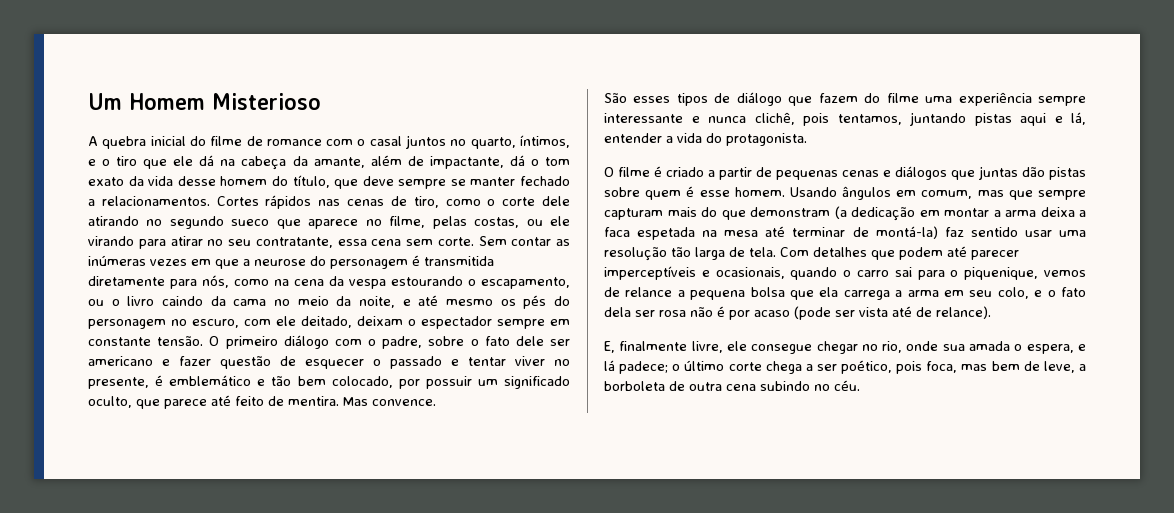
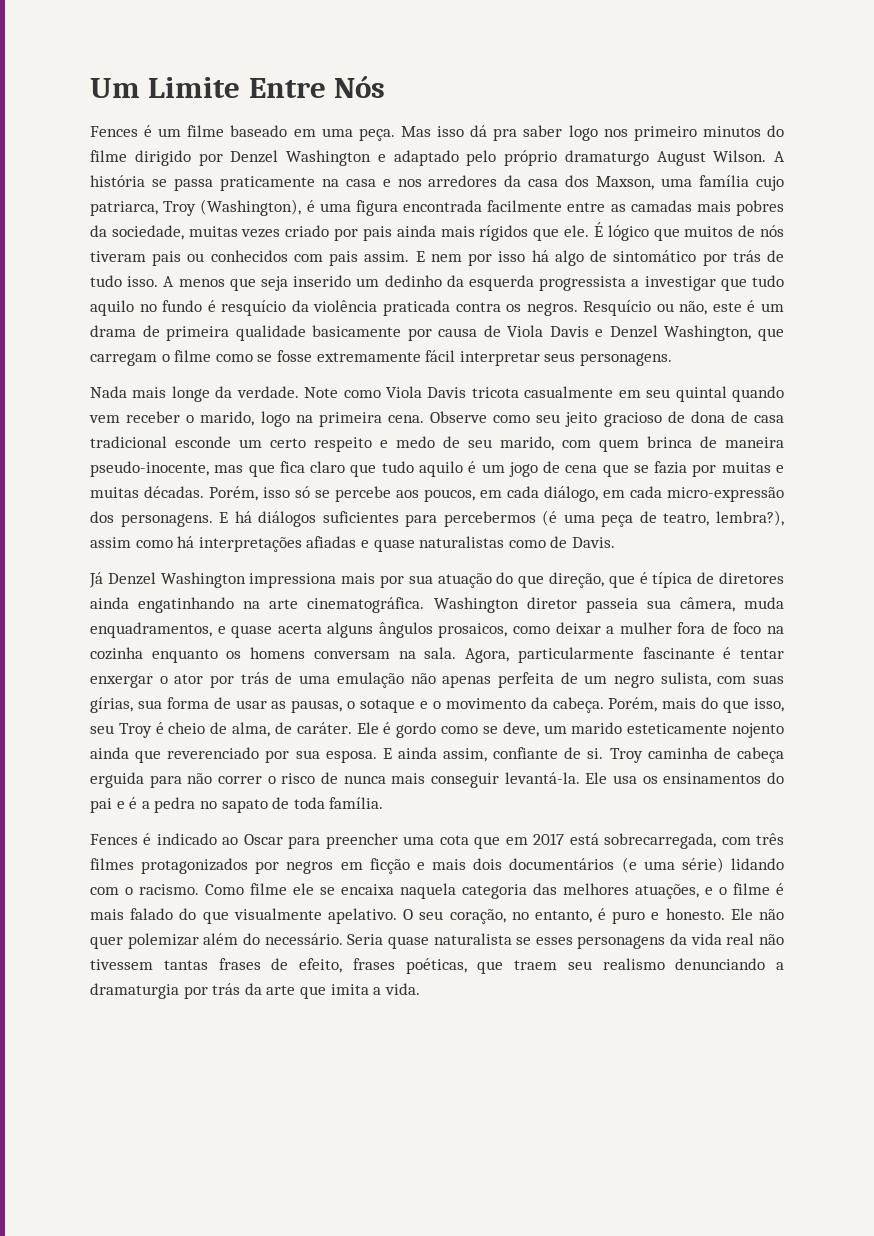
- Um Homem Misterioso
- A quebra inicial do filme de romance com o casal juntos no quarto, íntimos, e o tiro que ele dá na cabeça da amante, além de impactante, dá o tom exato da vida desse homem do título, que deve sempre se manter fechado a relacionamentos. Cortes rápidos nas cenas de tiro, como o corte dele atirando no segundo sueco que aparece no filme, pelas costas, ou ele virando para atirar no seu contratante, essa cena sem corte. Sem contar as inúmeras vezes em que a neurose do personagem é transmitida diretamente para nós, como na cena da vespa estourando o escapamento, ou o livro caindo da cama no meio da noite, e até mesmo os pés do personagem no escuro, com ele deitado, deixam o espectador sempre em constante tensão. O primeiro diálogo com o padre, sobre o fato dele ser americano e fazer questão de esquecer o passado e tentar viver no presente, é emblemático e tão bem colocado, por possuir um significado oculto, que parece até feito de mentira. Mas convence.
- São esses tipos de diálogo que fazem do filme uma experiência sempre interessante e nunca clichê, pois tentamos, juntando pistas aqui e lá, entender a vida do protagonista.
- O filme é criado a partir de pequenas cenas e diálogos que juntas dão pistas sobre quem é esse homem. Usando ângulos em comum, mas que sempre capturam mais do que demonstram (a dedicação em montar a arma deixa a faca espetada na mesa até terminar de montá-la) faz sentido usar uma resolução tão larga de tela. Com detalhes que podem até parecer imperceptíveis e ocasionais, quando o carro sai para o piquenique, vemos de relance a pequena bolsa que ela carrega a arma em seu colo, e o fato dela ser rosa não é por acaso (pode ser vista até de relance).
- E, finalmente livre, ele consegue chegar no rio, onde sua amada o espera, e lá padece; o último corte chega a ser poético, pois foca, mas bem de leve, a borboleta de outra cena subindo no céu.
+ Um Limite Entre Nós
+ Fences é um filme baseado em uma peça. Mas isso dá pra saber logo nos primeiro minutos do filme dirigido por Denzel Washington e adaptado pelo próprio dramaturgo August Wilson. A história se passa praticamente na casa e nos arredores da casa dos Maxson, uma família cujo patriarca, Troy (Washington), é uma figura encontrada facilmente entre as camadas mais pobres da sociedade, muitas vezes criado por pais ainda mais rígidos que ele. É lógico que muitos de nós tiveram pais ou conhecidos com pais assim. E nem por isso há algo de sintomático por trás de tudo isso. A menos que seja inserido um dedinho da esquerda progressista a investigar que tudo aquilo no fundo é resquício da violência praticada contra os negros. Resquício ou não, este é um drama de primeira qualidade basicamente por causa de Viola Davis e Denzel Washington, que carregam o filme como se fosse extremamente fácil interpretar seus personagens.
+ Nada mais longe da verdade. Note como Viola Davis tricota casualmente em seu quintal quando vem receber o marido, logo na primeira cena. Observe como seu jeito gracioso de dona de casa tradicional esconde um certo respeito e medo de seu marido, com quem brinca de maneira pseudo-inocente, mas que fica claro que tudo aquilo é um jogo de cena que se fazia por muitas e muitas décadas. Porém, isso só se percebe aos poucos, em cada diálogo, em cada micro-expressão dos personagens. E há diálogos suficientes para percebermos (é uma peça de teatro, lembra?), assim como há interpretações afiadas e quase naturalistas como de Davis.
+ Já Denzel Washington impressiona mais por sua atuação do que direção, que é típica de diretores ainda engatinhando na arte cinematográfica. Washington diretor passeia sua câmera, muda enquadramentos, e quase acerta alguns ângulos prosaicos, como deixar a mulher fora de foco na cozinha enquanto os homens conversam na sala. Agora, particularmente fascinante é tentar enxergar o ator por trás de uma emulação não apenas perfeita de um negro sulista, com suas gírias, sua forma de usar as pausas, o sotaque e o movimento da cabeça. Porém, mais do que isso, seu Troy é cheio de alma, de caráter. Ele é gordo como se deve, um marido esteticamente nojento ainda que reverenciado por sua esposa. E ainda assim, confiante de si. Troy caminha de cabeça erguida para não correr o risco de nunca mais conseguir levantá-la. Ele usa os ensinamentos do pai e é a pedra no sapato de toda família.
+ Fences é indicado ao Oscar para preencher uma cota que em 2017 está sobrecarregada, com três filmes protagonizados por negros em ficção e mais dois documentários (e uma série) lidando com o racismo. Como filme ele se encaixa naquela categoria das melhores atuações, e o filme é mais falado do que visualmente apelativo. O seu coração, no entanto, é puro e honesto. Ele não quer polemizar além do necessário. Seria quase naturalista se esses personagens da vida real não tivessem tantas frases de efeito, frases poéticas, que traem seu realismo denunciando a dramaturgia por trás da arte que imita a vida.

